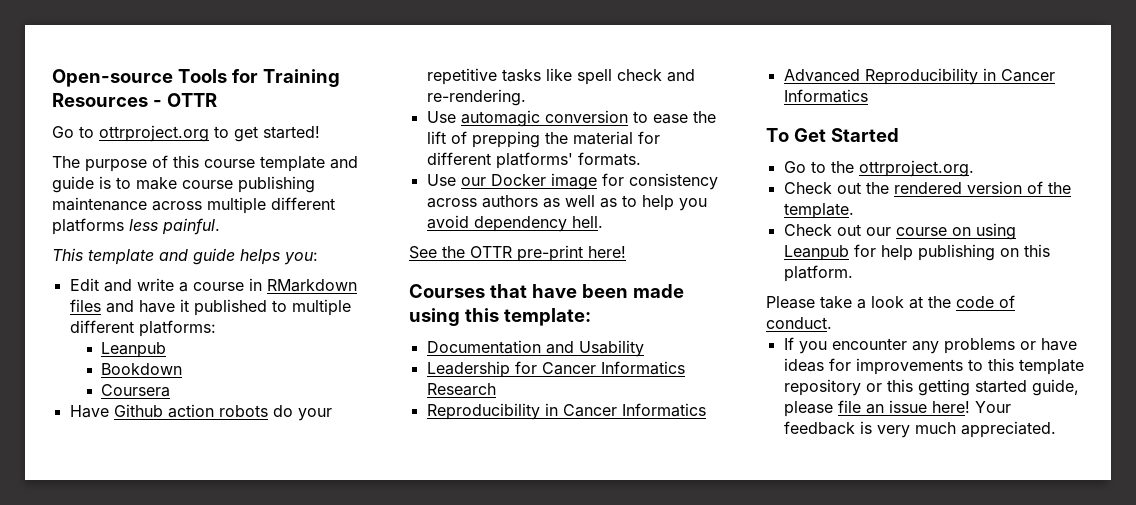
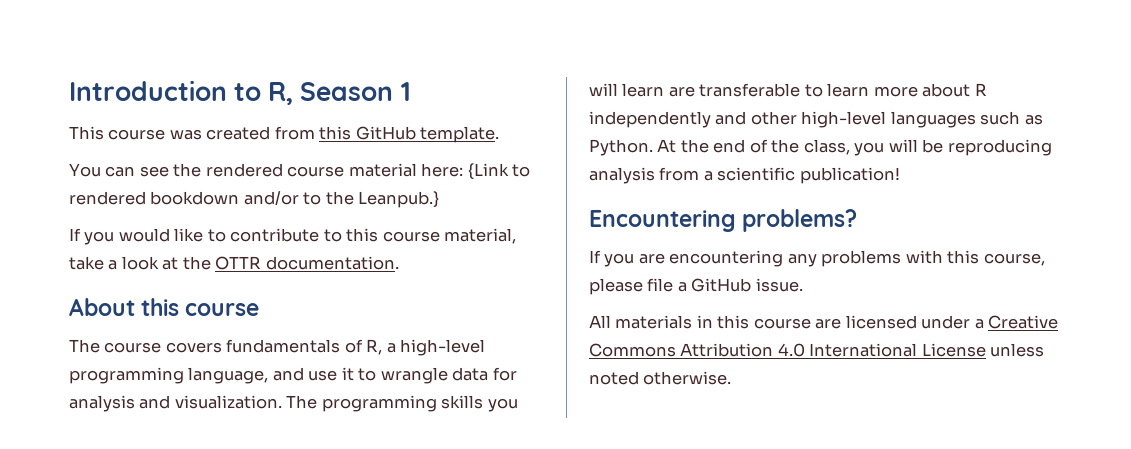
- Open-source Tools for Training Resources - OTTR
- Go to ottrproject.org to get started!
- The purpose of this course template and guide is to make course publishing maintenance across multiple different platforms less painful.
- This template and guide helps you:
- Edit and write a course in RMarkdown files and have it published to multiple different platforms:
- Leanpub
- Bookdown
- Coursera
- Have Github action robots do your repetitive tasks like spell check and re-rendering.
- Use automagic conversion to ease the lift of prepping the material for different platforms' formats.
- Use our Docker image for consistency across authors as well as to help you avoid dependency hell.
- See the OTTR pre-print here!
- Courses that have been made using this template:
- Documentation and Usability
- Leadership for Cancer Informatics Research
- Reproducibility in Cancer Informatics
- Advanced Reproducibility in Cancer Informatics
- To Get Started
- Go to the ottrproject.org.
- Check out the rendered version of the template.
- Check out our course on using Leanpub for help publishing on this platform.
- Please take a look at the code of conduct.
- If you encounter any problems or have ideas for improvements to this template repository or this getting started guide, please file an issue here! Your feedback is very much appreciated.
+ Introduction to R, Season 1
+ This course was created from this GitHub template.
+ You can see the rendered course material here: {Link to rendered bookdown and/or to the Leanpub.}
+ If you would like to contribute to this course material, take a look at the OTTR documentation.
+ About this course
+ The course covers fundamentals of R, a high-level programming language, and use it to wrangle data for analysis and visualization. The programming skills you will learn are transferable to learn more about R independently and other high-level languages such as Python. At the end of the class, you will be reproducing analysis from a scientific publication!
+ Encountering problems?
+ If you are encountering any problems with this course, please file a GitHub issue.
+ All materials in this course are licensed under a Creative Commons Attribution 4.0 International License unless noted otherwise.

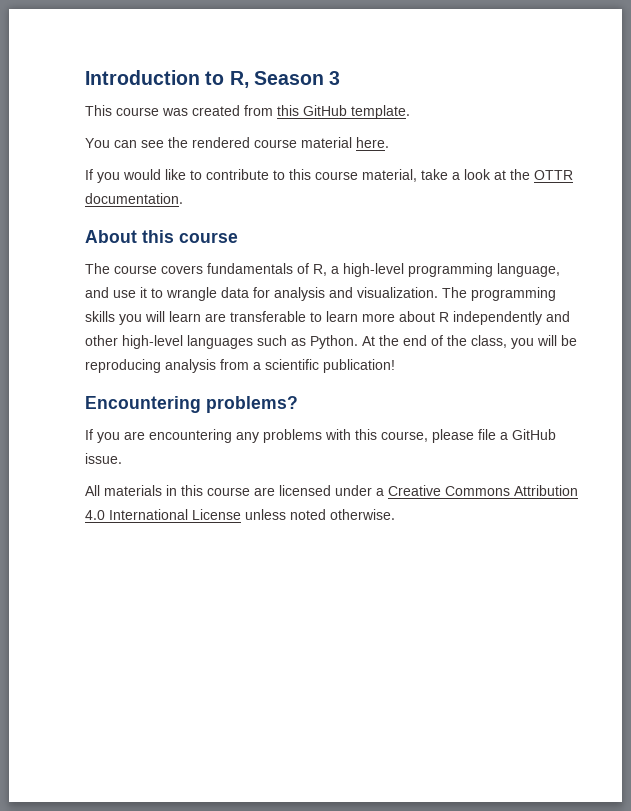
- Introduction to R, Season 1
+ Introduction to R, Season 3
- You can see the rendered course material here: {Link to rendered bookdown and/or to the Leanpub.}
+ You can see the rendered course material here.

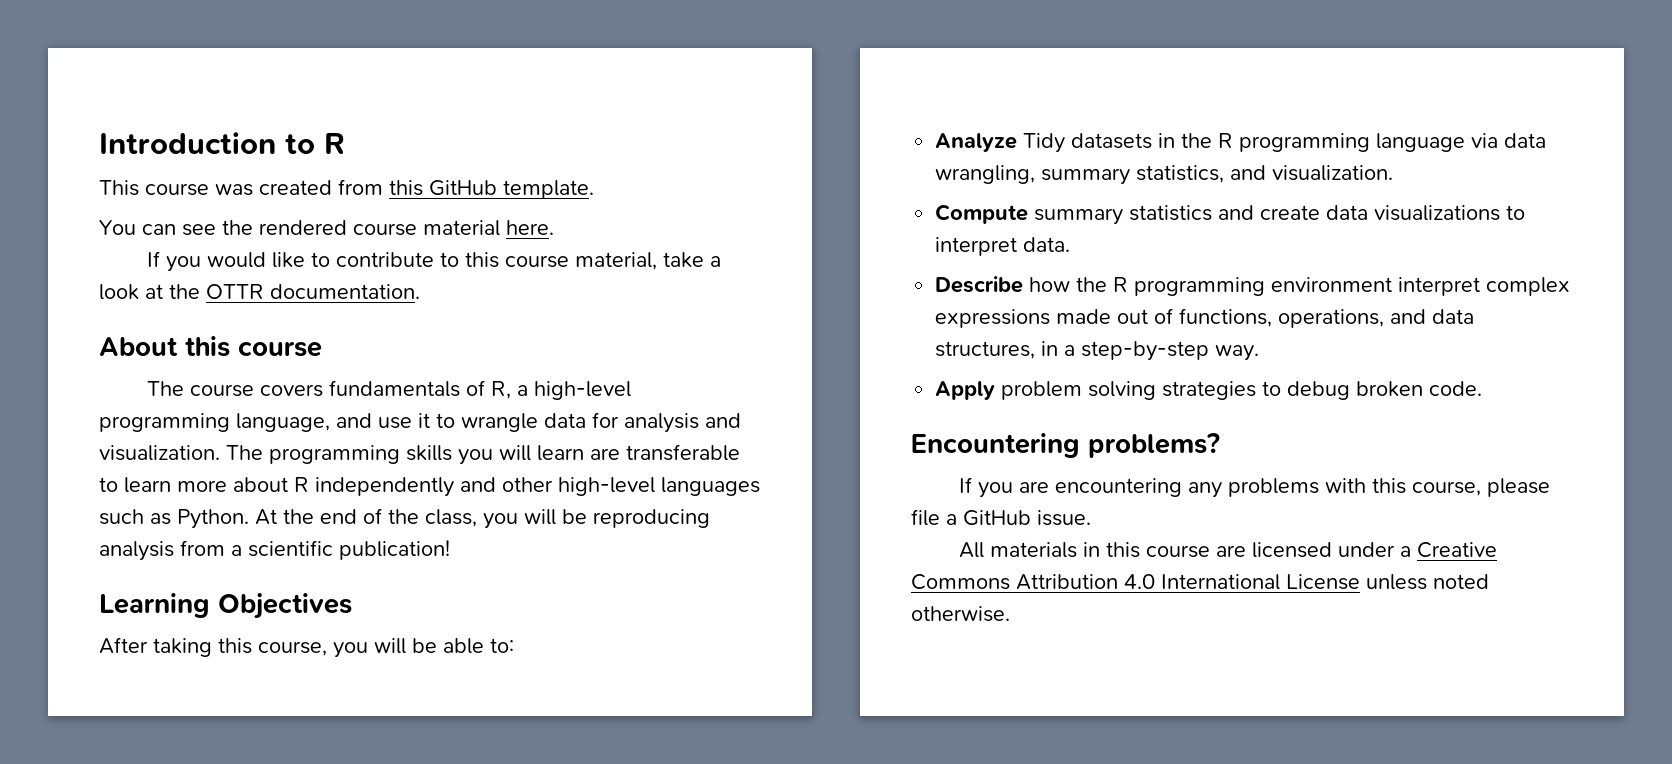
- Introduction to R, Season 3
+ Introduction to R
+ Learning Objectives
+ After taking this course, you will be able to:
+ Analyze Tidy datasets in the R programming language via data wrangling, summary statistics, and visualization.
+ Compute summary statistics and create data visualizations to interpret data.
+ Describe how the R programming environment interpret complex expressions made out of functions, operations, and data structures, in a step-by-step way.
+ Apply problem solving strategies to debug broken code.

